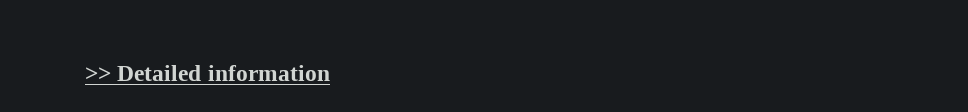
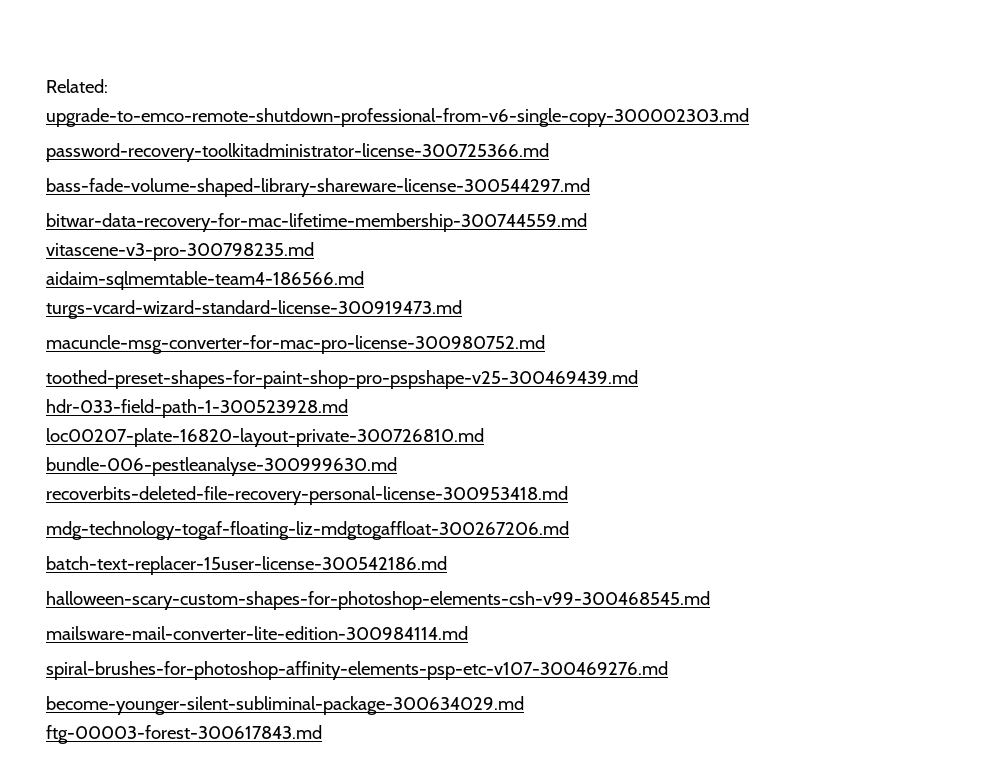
- >> Detailed information
+ Related:
+ upgrade-to-emco-remote-shutdown-professional-from-v6-single-copy-300002303.md
+ password-recovery-toolkitadministrator-license-300725366.md
+ bass-fade-volume-shaped-library-shareware-license-300544297.md
+ bitwar-data-recovery-for-mac-lifetime-membership-300744559.md
+ vitascene-v3-pro-300798235.md
+ aidaim-sqlmemtable-team4-186566.md
+ turgs-vcard-wizard-standard-license-300919473.md
+ macuncle-msg-converter-for-mac-pro-license-300980752.md
+ toothed-preset-shapes-for-paint-shop-pro-pspshape-v25-300469439.md
+ hdr-033-field-path-1-300523928.md
+ loc00207-plate-16820-layout-private-300726810.md
+ bundle-006-pestleanalyse-300999630.md
+ recoverbits-deleted-file-recovery-personal-license-300953418.md
+ mdg-technology-togaf-floating-liz-mdgtogaffloat-300267206.md
+ batch-text-replacer-15user-license-300542186.md
+ halloween-scary-custom-shapes-for-photoshop-elements-csh-v99-300468545.md
+ mailsware-mail-converter-lite-edition-300984114.md
+ spiral-brushes-for-photoshop-affinity-elements-psp-etc-v107-300469276.md
+ become-younger-silent-subliminal-package-300634029.md
+ ftg-00003-forest-300617843.md

